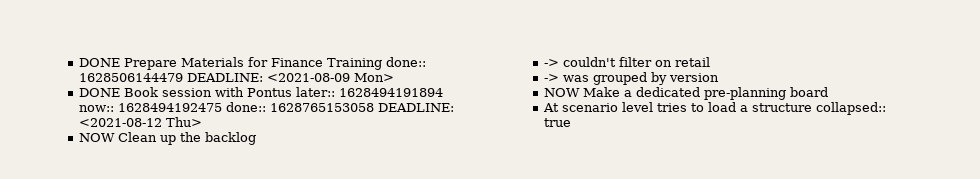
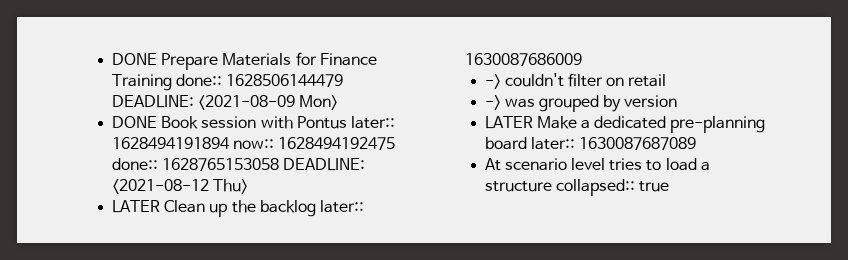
- NOW Clean up the backlog
+ LATER Clean up the backlog later:: 1630087686009
- NOW Make a dedicated pre-planning board
+ LATER Make a dedicated pre-planning board later:: 1630087687089

